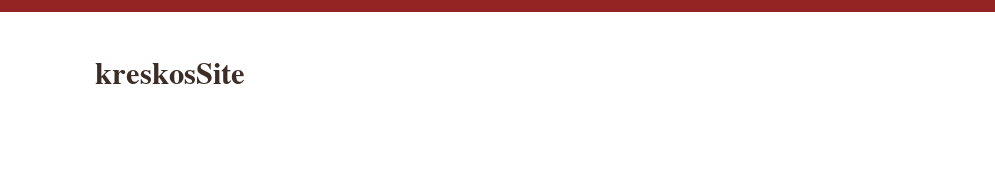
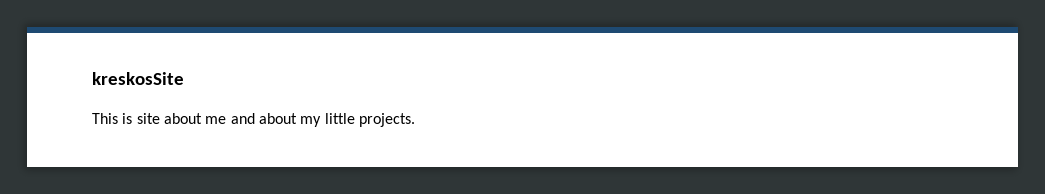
+ This is site about me and about my little projects.

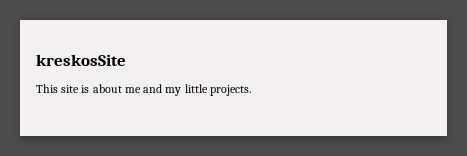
- This is site about me and about my little projects.
+ This site is about me and my little projects.

